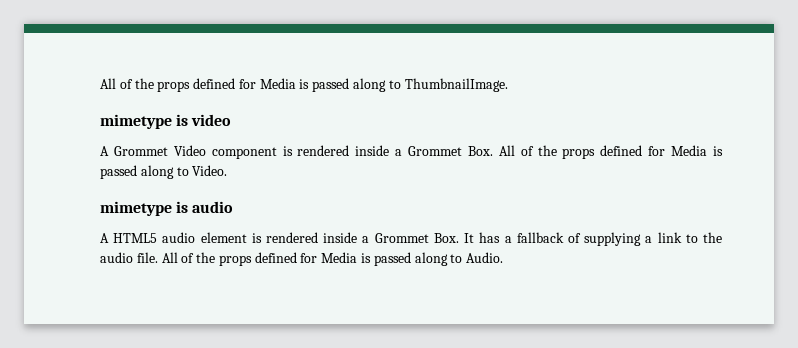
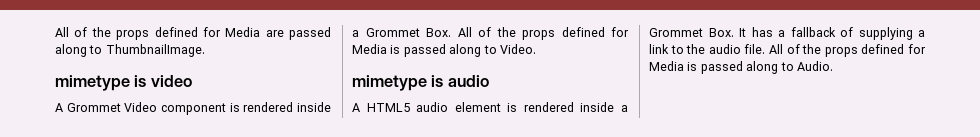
- All of the props defined for Media is passed along to ThumbnailImage.
+ All of the props defined for Media are passed along to ThumbnailImage.

